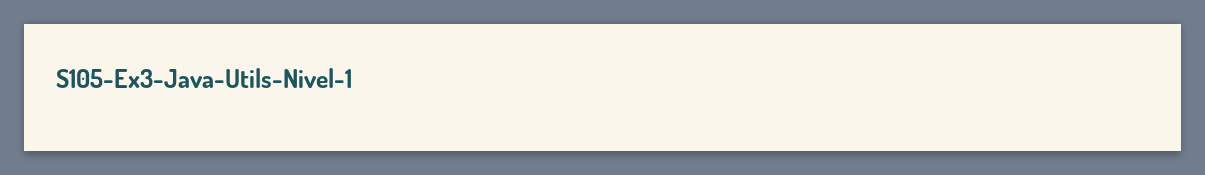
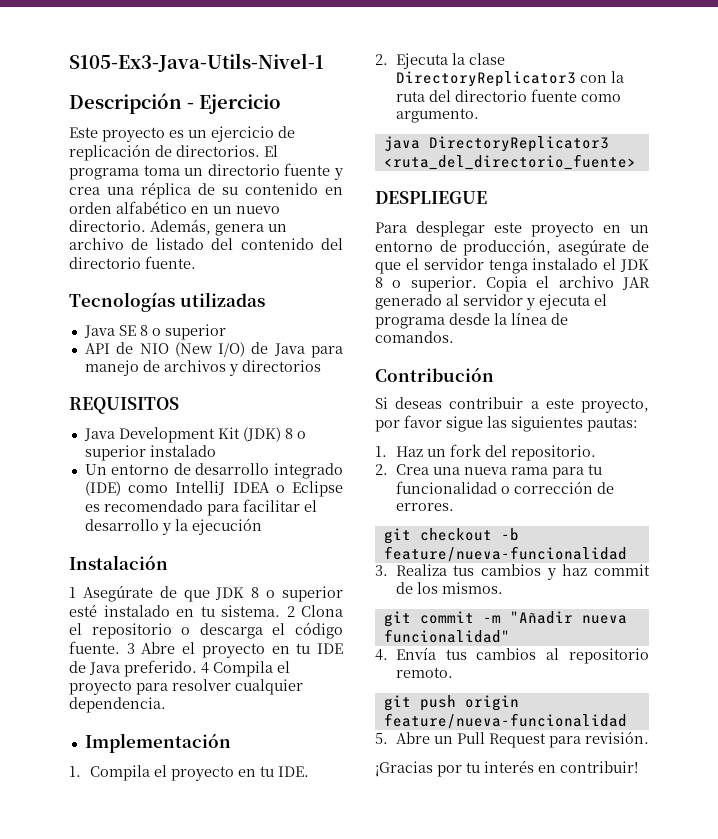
+ Descripción - Ejercicio
+ Este proyecto es un ejercicio de replicación de directorios. El programa toma un directorio fuente y crea una réplica de su contenido en orden alfabético en un nuevo directorio. Además, genera un archivo de listado del contenido del directorio fuente.
+ Tecnologías utilizadas
+ Java SE 8 o superior
+ API de NIO (New I/O) de Java para manejo de archivos y directorios
+ REQUISITOS
+ Java Development Kit (JDK) 8 o superior instalado
+ Un entorno de desarrollo integrado (IDE) como IntelliJ IDEA o Eclipse es recomendado para facilitar el desarrollo y la ejecución
+ Instalación
+ 1 Asegúrate de que JDK 8 o superior esté instalado en tu sistema. 2 Clona el repositorio o descarga el código fuente. 3 Abre el proyecto en tu IDE de Java preferido. 4 Compila el proyecto para resolver cualquier dependencia.
+ Implementación
+ 1. Compila el proyecto en tu IDE.
+ 2. Ejecuta la clase DirectoryReplicator3 con la ruta del directorio fuente como argumento.
+ java DirectoryReplicator3 <ruta_del_directorio_fuente>
+ DESPLIEGUE
+ Para desplegar este proyecto en un entorno de producción, asegúrate de que el servidor tenga instalado el JDK 8 o superior. Copia el archivo JAR generado al servidor y ejecuta el programa desde la línea de comandos.
+ Contribución
+ Si deseas contribuir a este proyecto, por favor sigue las siguientes pautas:
+ 1. Haz un fork del repositorio.
+ 2. Crea una nueva rama para tu funcionalidad o corrección de errores.
+ git checkout -b feature/nueva-funcionalidad
+ 3. Realiza tus cambios y haz commit de los mismos.
+ git commit -m "Añadir nueva funcionalidad"
+ 4. Envía tus cambios al repositorio remoto.
+ git push origin feature/nueva-funcionalidad
+ 5. Abre un Pull Request para revisión.
+ ¡Gracias por tu interés en contribuir!

